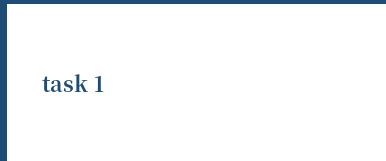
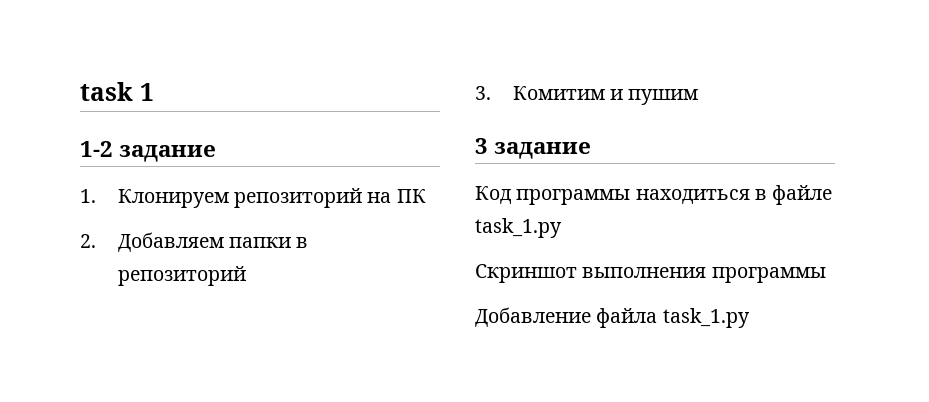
+ 1-2 задание
+ 1. Клонируем репозиторий на ПК
+ 2. Добавляем папки в репозиторий
+ 3. Комитим и пушим
+ 3 задание
+ Код программы находиться в файле task_1.py
+ Скриншот выполнения программы
+ Добавление файла task_1.py

